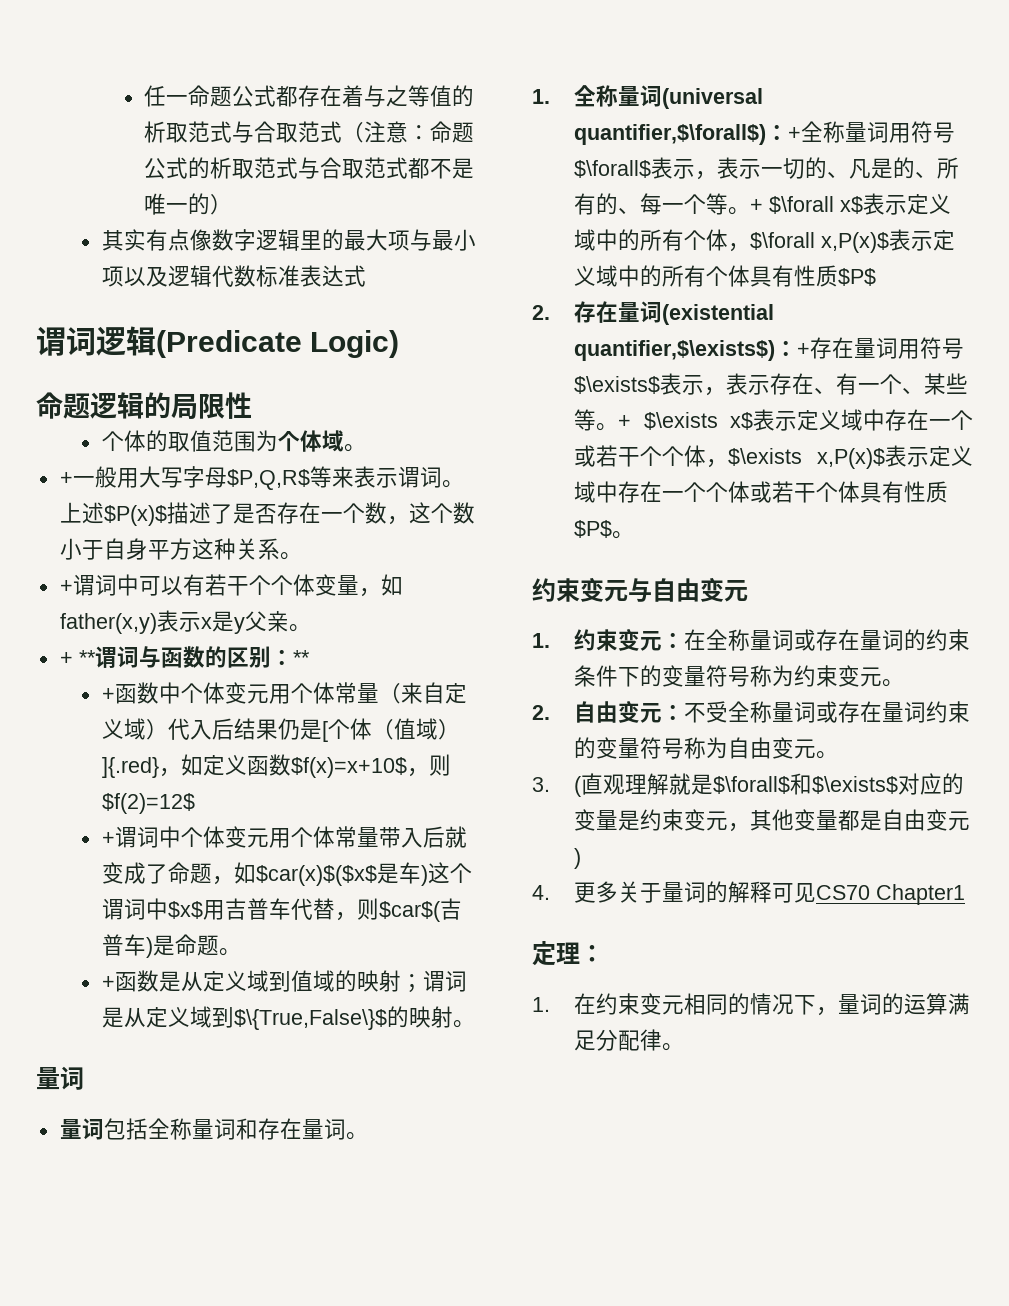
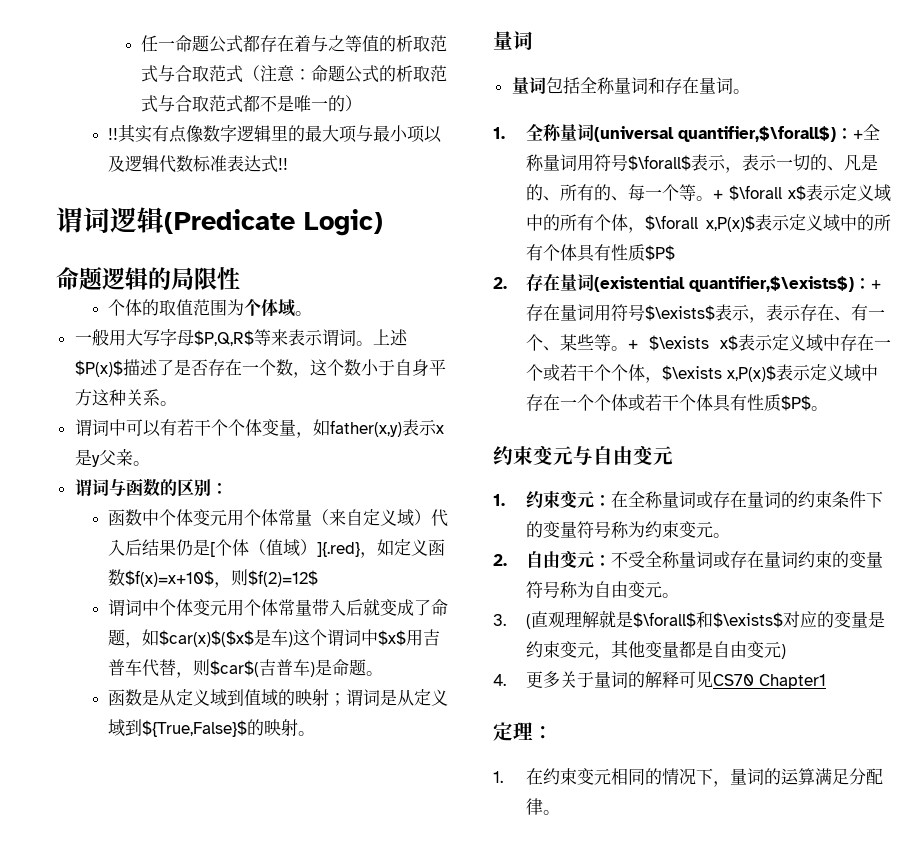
  任一命题公式都存在着与之等值的析取范式与合取范式（注意：命题公式的析取范式与合取范式都不是唯一的）
- 其实有点像数字逻辑里的最大项与最小项以及逻辑代数标准表达式
+ !!其实有点像数字逻辑里的最大项与最小项以及逻辑代数标准表达式!!
- +一般用大写字母$P,Q,R$等来表示谓词。
+ 一般用大写字母$P,Q,R$等来表示谓词。
- +谓词中可以有若干个个体变量，如father(x,y)表示x是y父亲。
+ 谓词中可以有若干个个体变量，如father(x,y)表示x是y父亲。
- + **谓词与函数的区别：**
- +函数中个体变元用个体常量（来自定义域）代入后结果仍是[个体（值域）]{.red}，如定义函数$f(x)=x+10$，则$f(2)=12$
+ 谓词与函数的区别：
+ 函数中个体变元用个体常量（来自定义域）代入后结果仍是[个体（值域）]{.red}，如定义函数$f(x)=x+10$，则$f(2)=12$
- +谓词中个体变元用个体常量带入后就变成了命题，如$car(x)$($x$是车)这个谓词中$x$用吉普车代替，则$car$(吉普车)是命题。
+ 谓词中个体变元用个体常量带入后就变成了命题，如$car(x)$($x$是车)这个谓词中$x$用吉普车代替，则$car$(吉普车)是命题。
- +函数是从定义域到值域的映射；谓词是从定义域到$\{True,False\}$的映射。
+ 函数是从定义域到值域的映射；谓词是从定义域到${True,False}$的映射。

